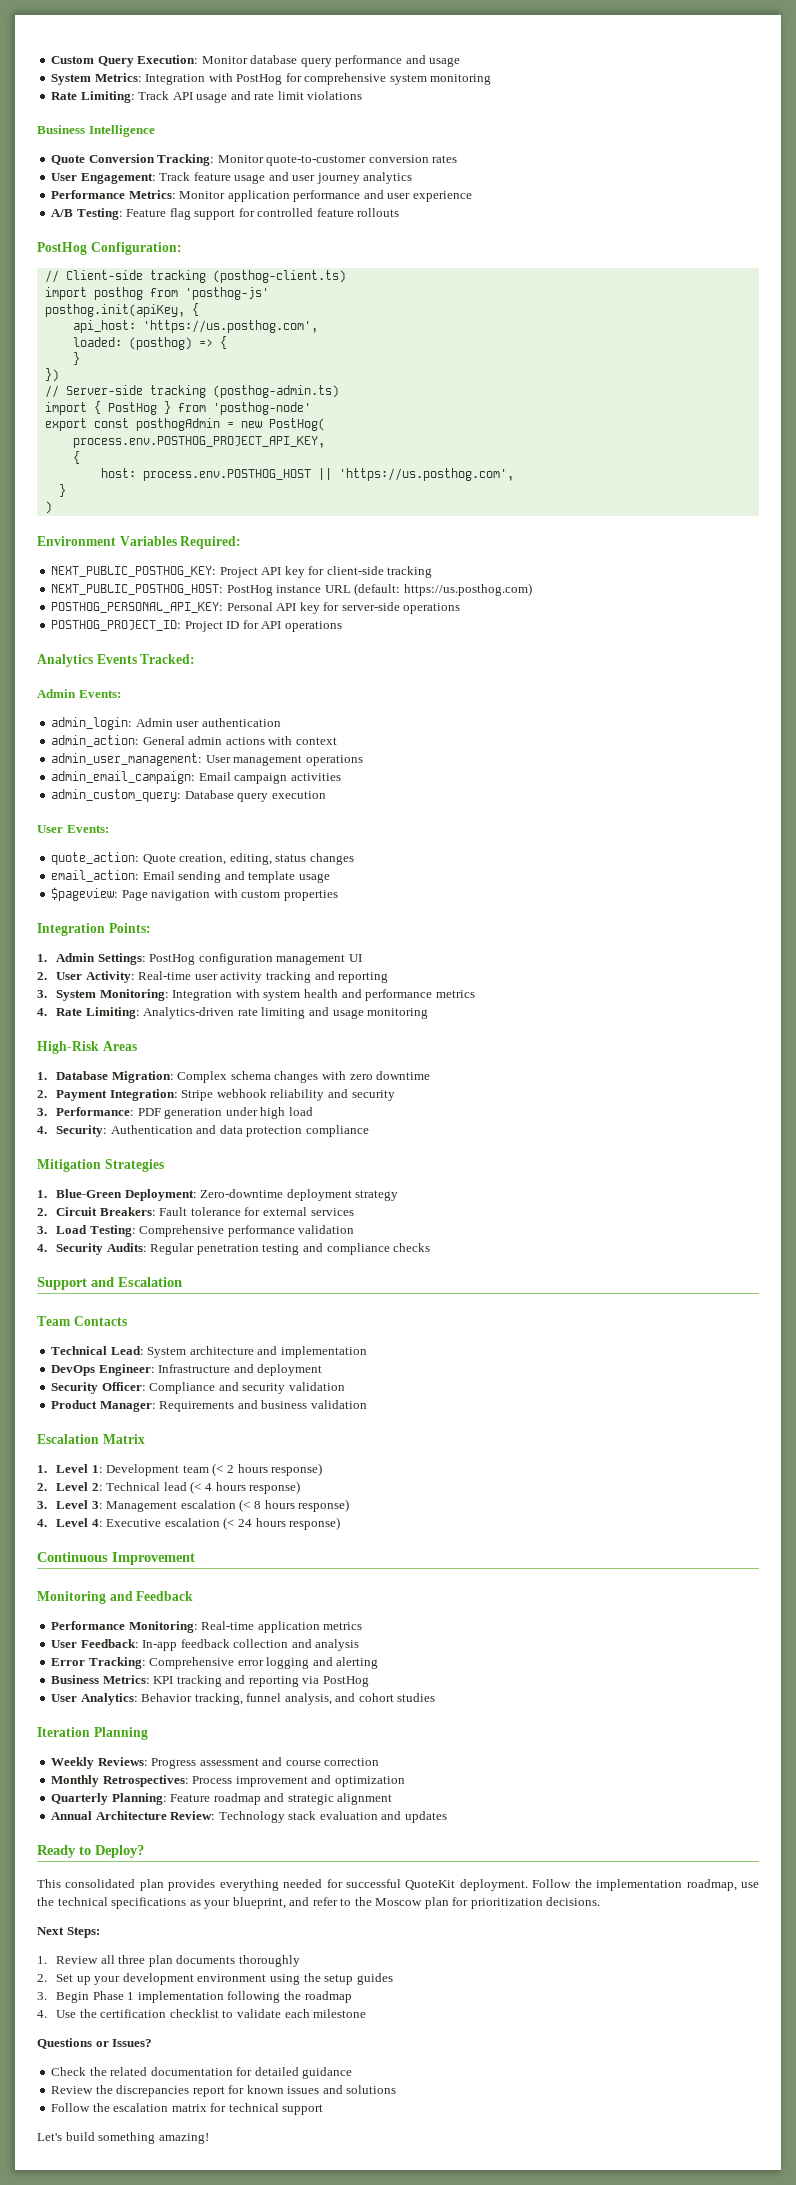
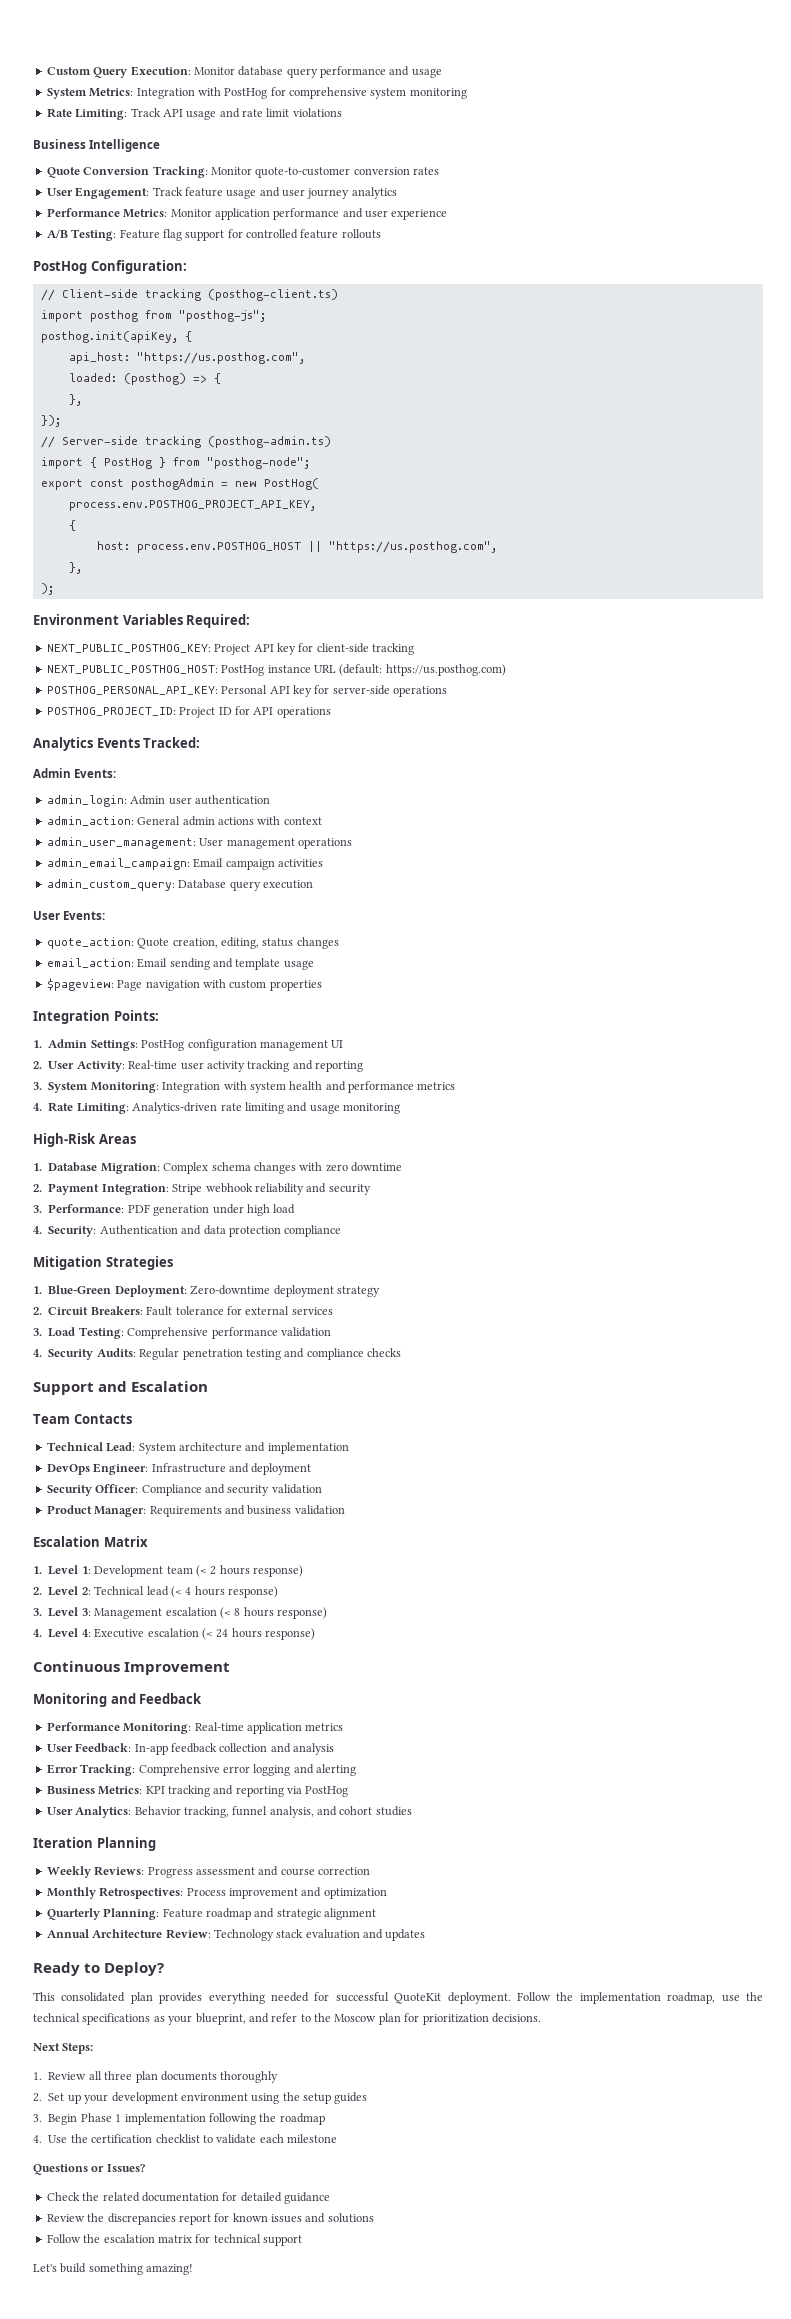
- import posthog from 'posthog-js'
+ import posthog from "posthog-js";
- api_host: 'https://us.posthog.com',
+ api_host: "https://us.posthog.com",
  loaded: (posthog) => {
- }
- })
+ },
+ });
- import { PostHog } from 'posthog-node'
+ import { PostHog } from "posthog-node";
- host: process.env.POSTHOG_HOST || 'https://us.posthog.com',
- }
- )
+ host: process.env.POSTHOG_HOST || "https://us.posthog.com",
+ },
+ );

